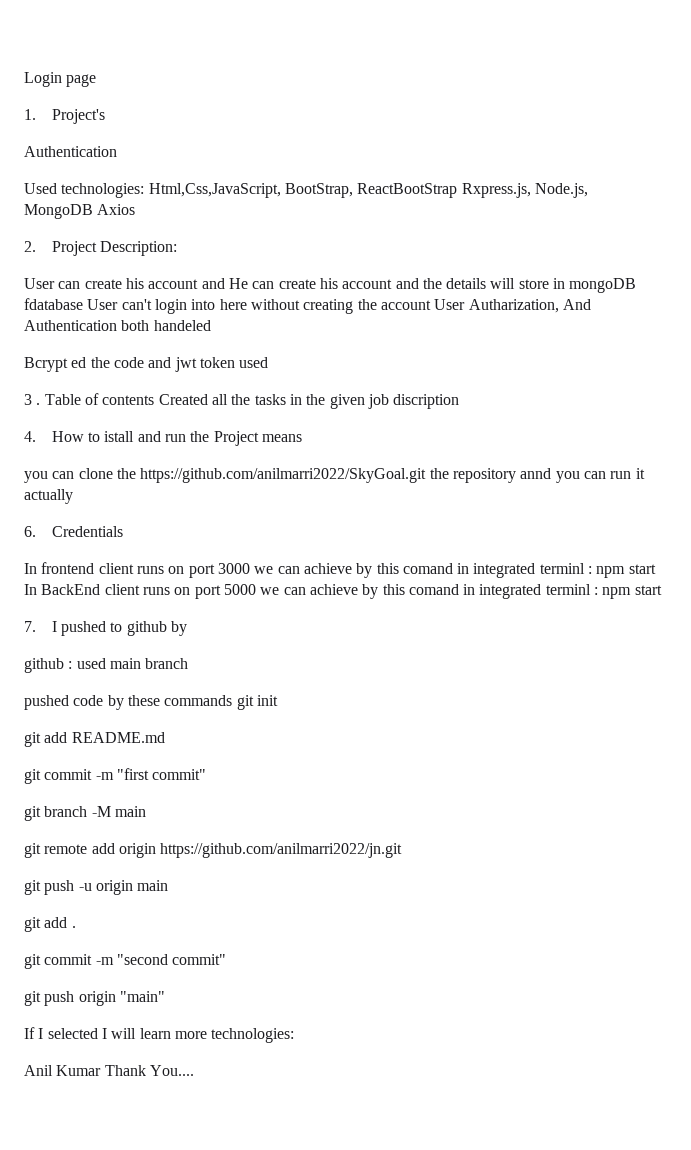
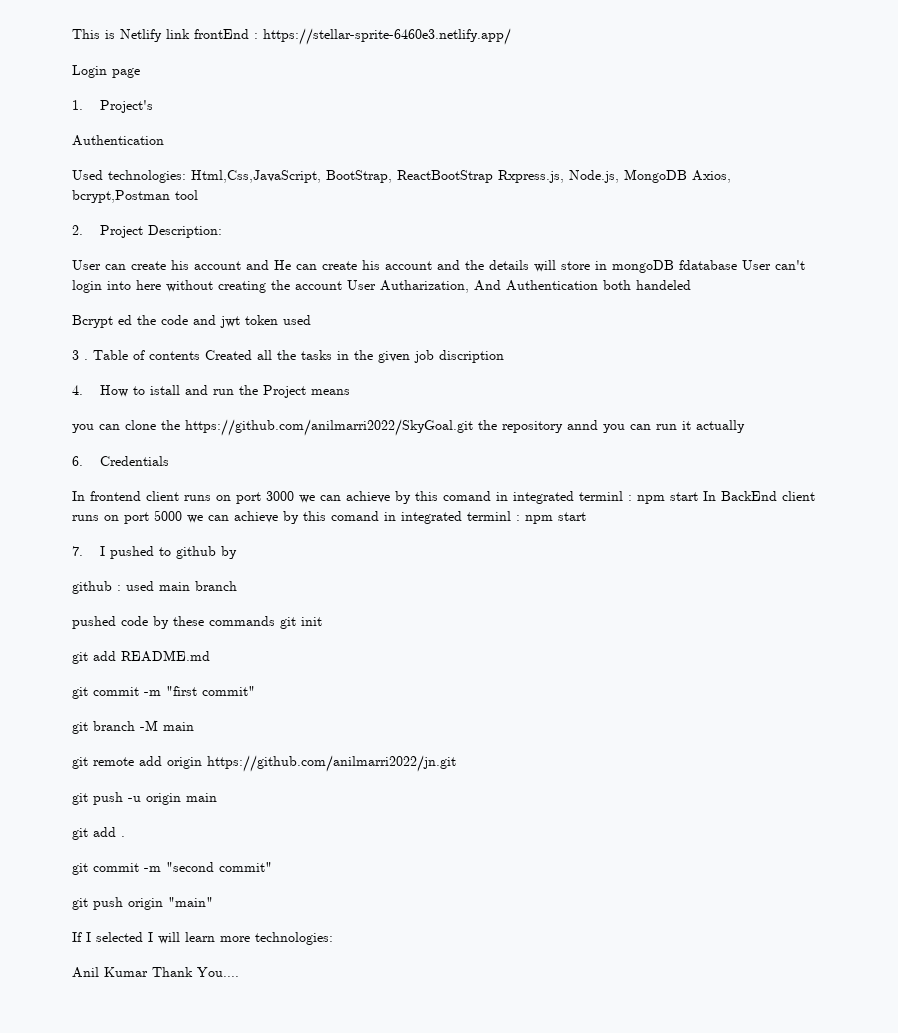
+ This is Netlify link frontEnd : https://stellar-sprite-6460e3.netlify.app/
- Used technologies: Html,Css,JavaScript, BootStrap, ReactBootStrap Rxpress.js, Node.js, MongoDB Axios
+ Used technologies: Html,Css,JavaScript, BootStrap, ReactBootStrap Rxpress.js, Node.js, MongoDB Axios, bcrypt,Postman tool

